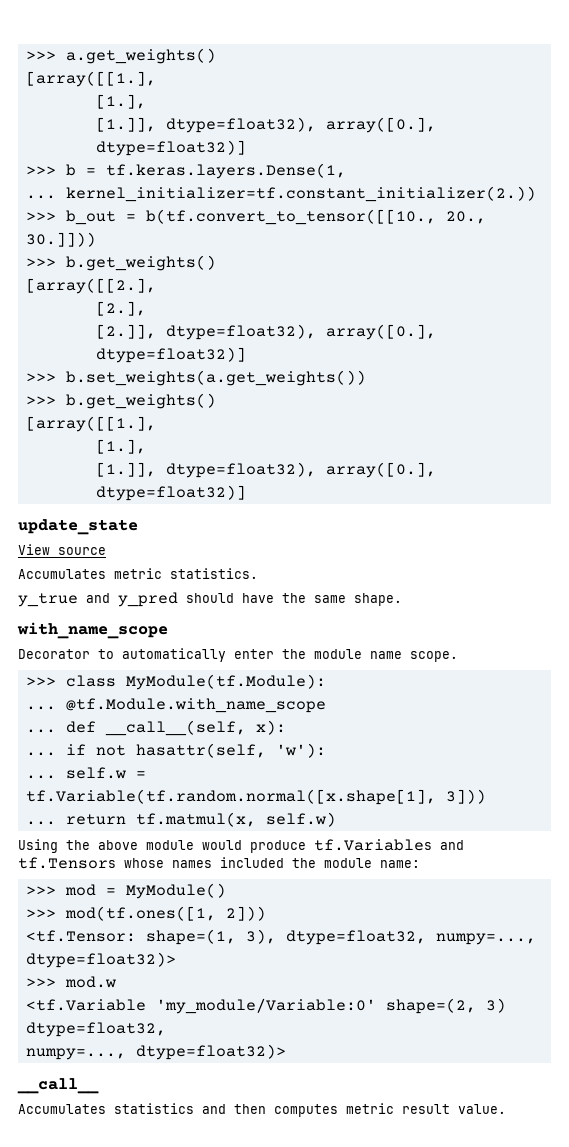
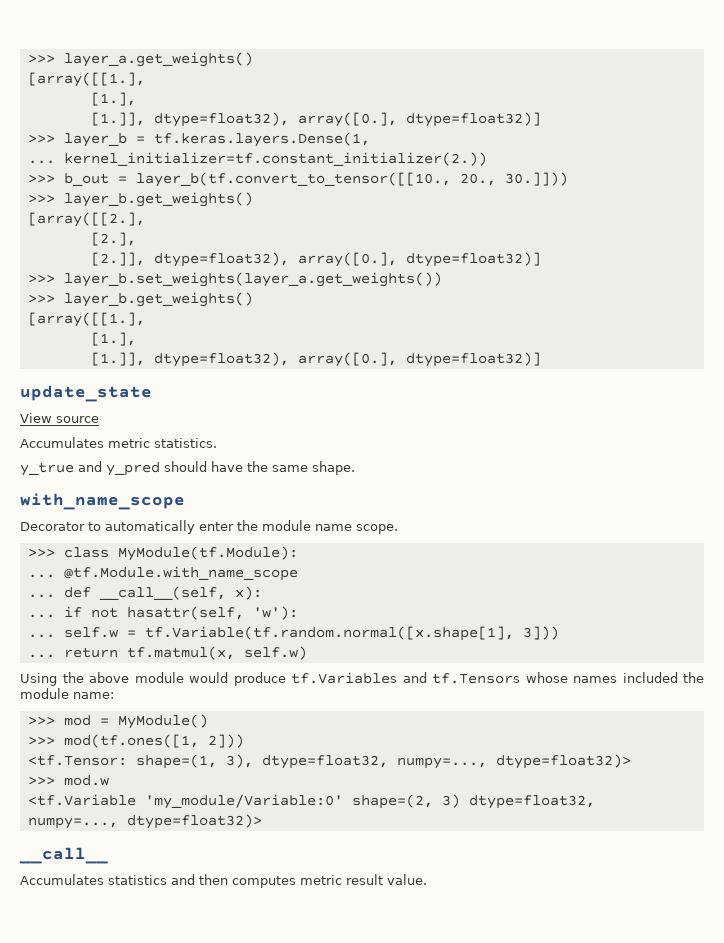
- >>> a.get_weights()
+ >>> layer_a.get_weights()
- >>> b = tf.keras.layers.Dense(1,
+ >>> layer_b = tf.keras.layers.Dense(1,
- >>> b_out = b(tf.convert_to_tensor([[10., 20., 30.]]))
- >>> b.get_weights()
+ >>> b_out = layer_b(tf.convert_to_tensor([[10., 20., 30.]]))
+ >>> layer_b.get_weights()
- >>> b.set_weights(a.get_weights())
- >>> b.get_weights()
+ >>> layer_b.set_weights(layer_a.get_weights())
+ >>> layer_b.get_weights()

